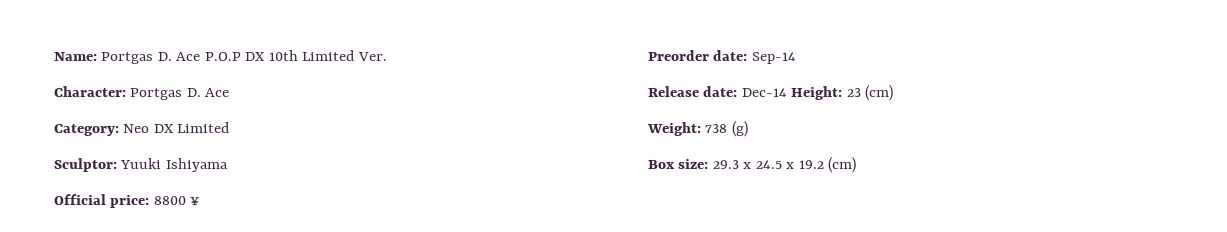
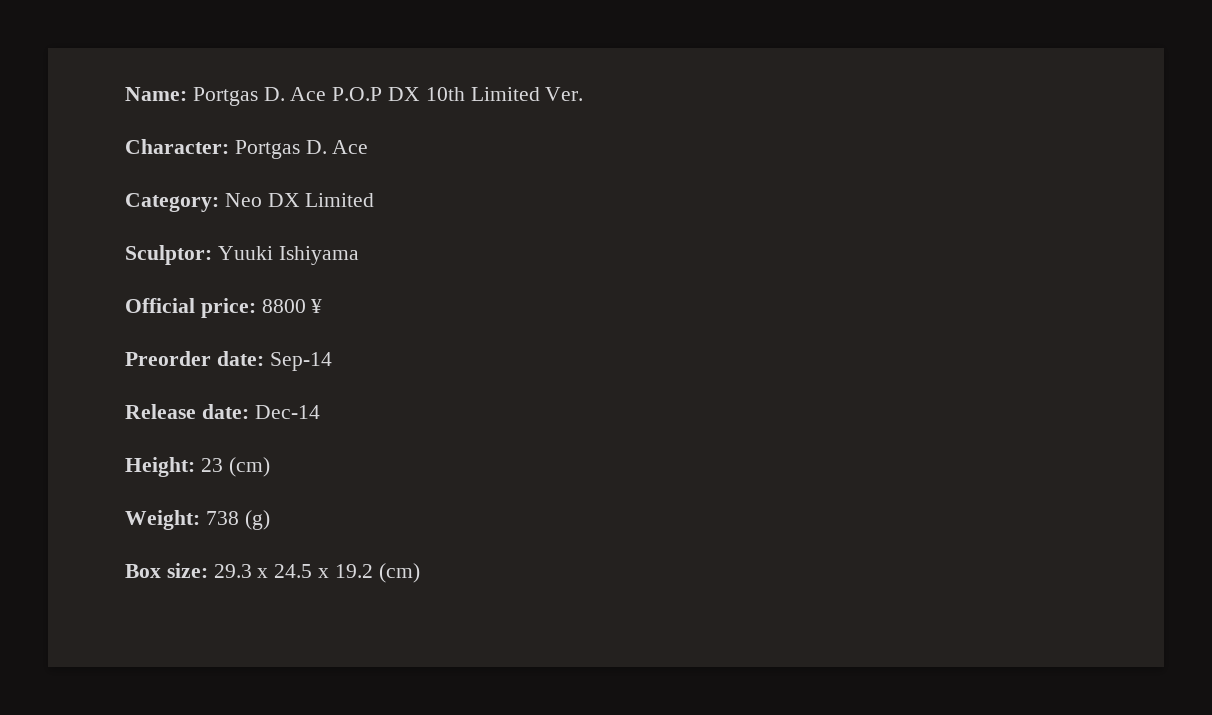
- Release date: Dec-14 Height: 23 (cm)
+ Release date: Dec-14
+ Height: 23 (cm)

